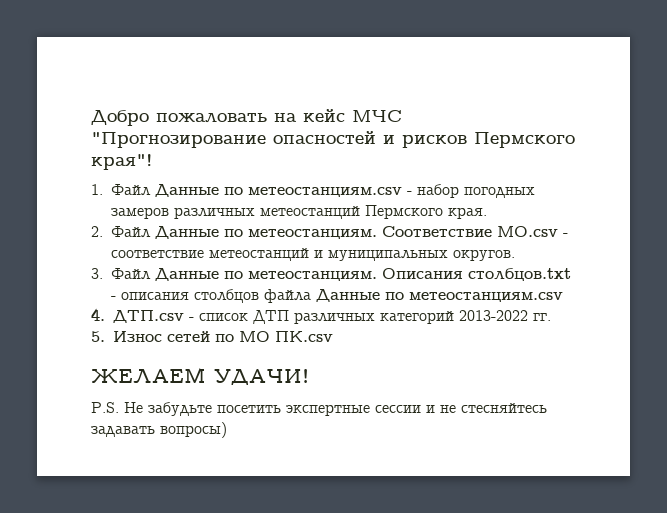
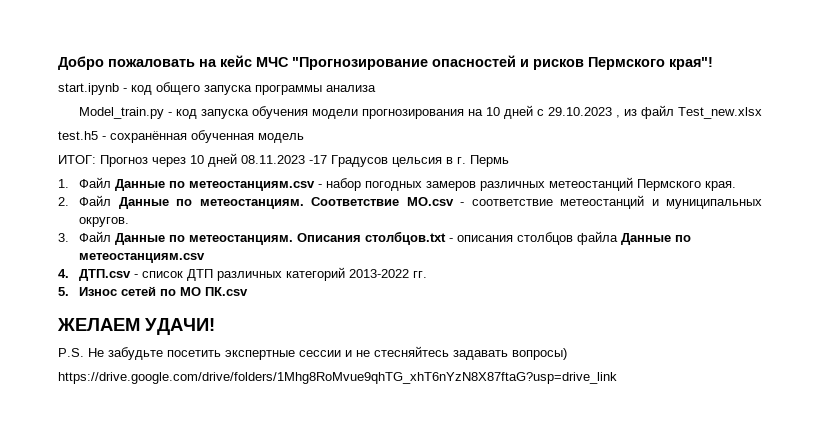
+ start.ipynb - код общего запуска программы анализа
+ Model_train.py - код запуска обучения модели прогнозирования на 10 дней с 29.10.2023 , из файл Test_new.xlsx
+ test.h5 - сохранённая обученная модель
+ ИТОГ: Прогноз через 10 дней 08.11.2023 -17 Градусов цельсия в г. Пермь
+ https://drive.google.com/drive/folders/1Mhg8RoMvue9qhTG_xhT6nYzN8X87ftaG?usp=drive_link

